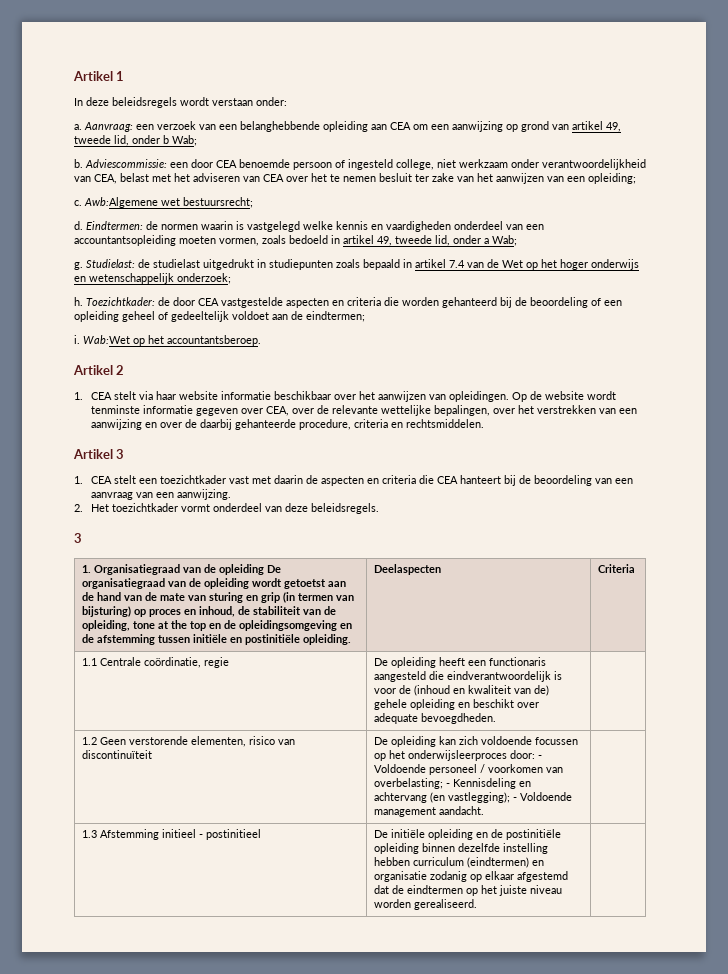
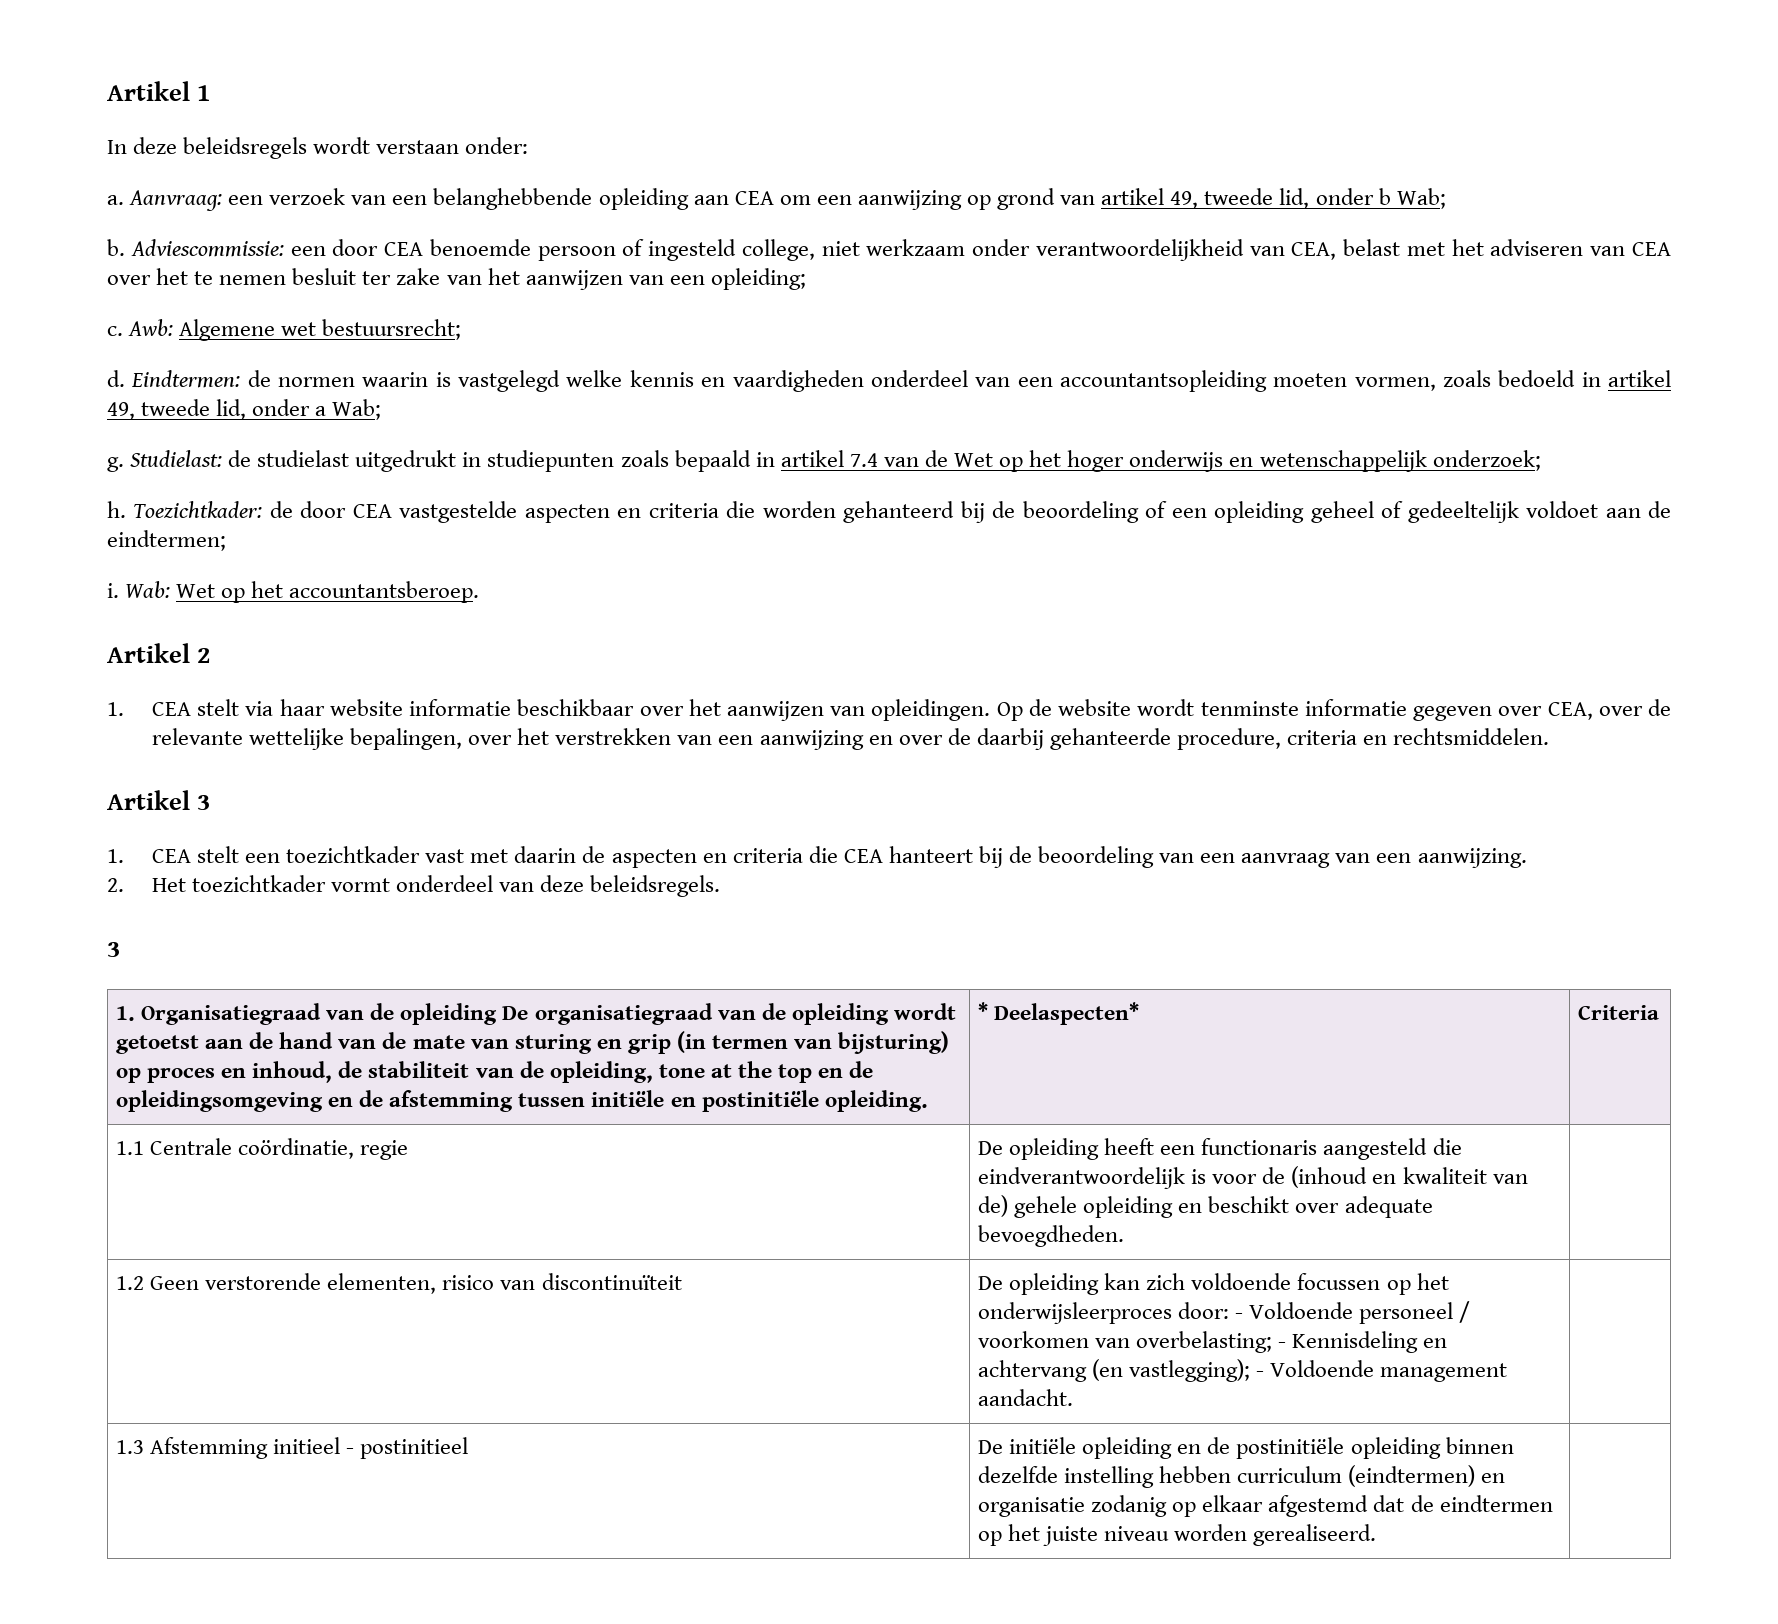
- Awb:Algemene wet bestuursrecht;
+ Awb: Algemene wet bestuursrecht;
- Wab:Wet op het accountantsberoep.
+ Wab: Wet op het accountantsberoep.
- Deelaspecten
+ * Deelaspecten*

